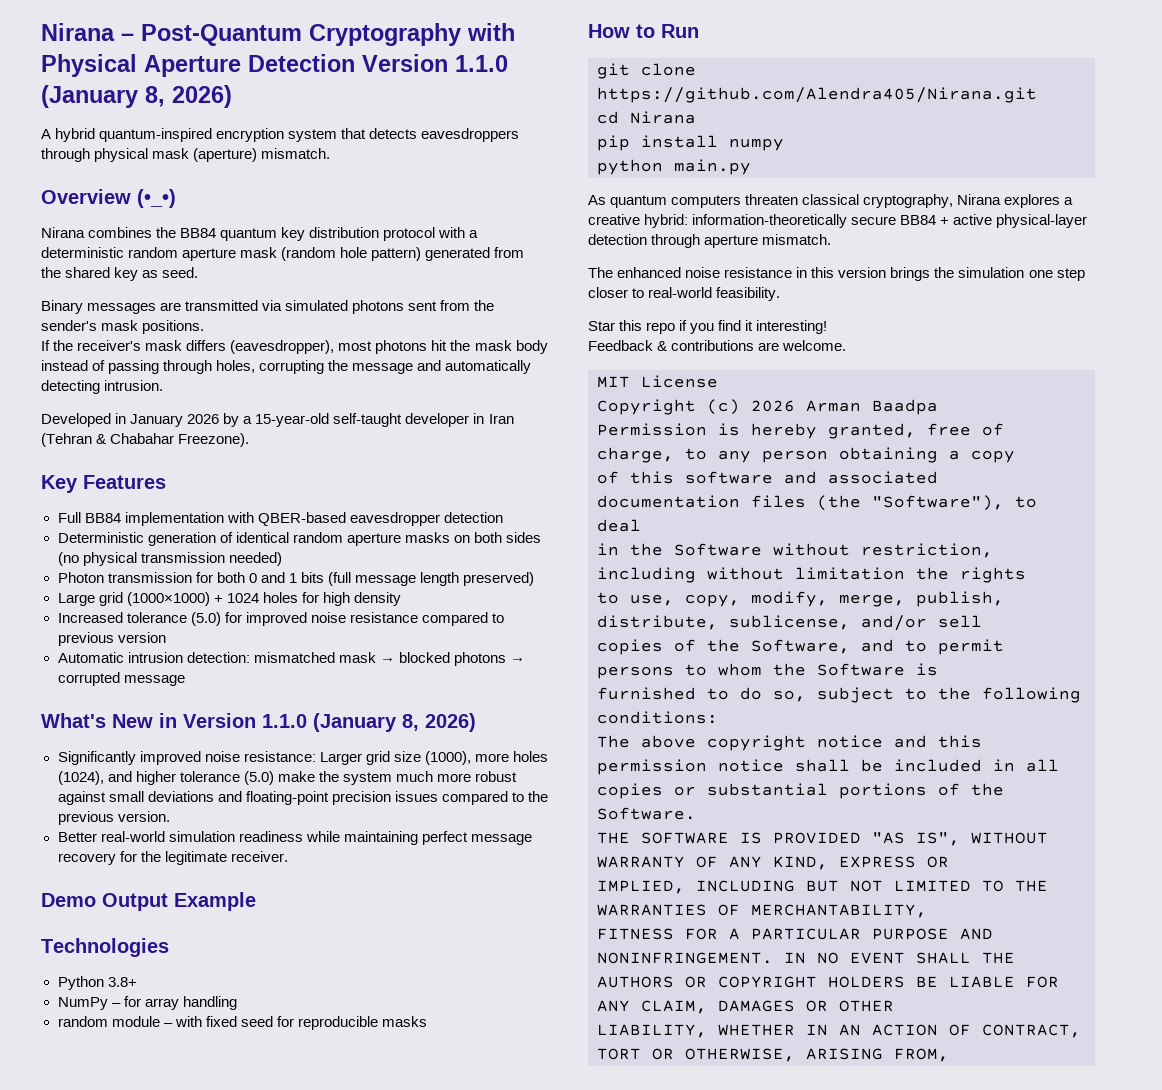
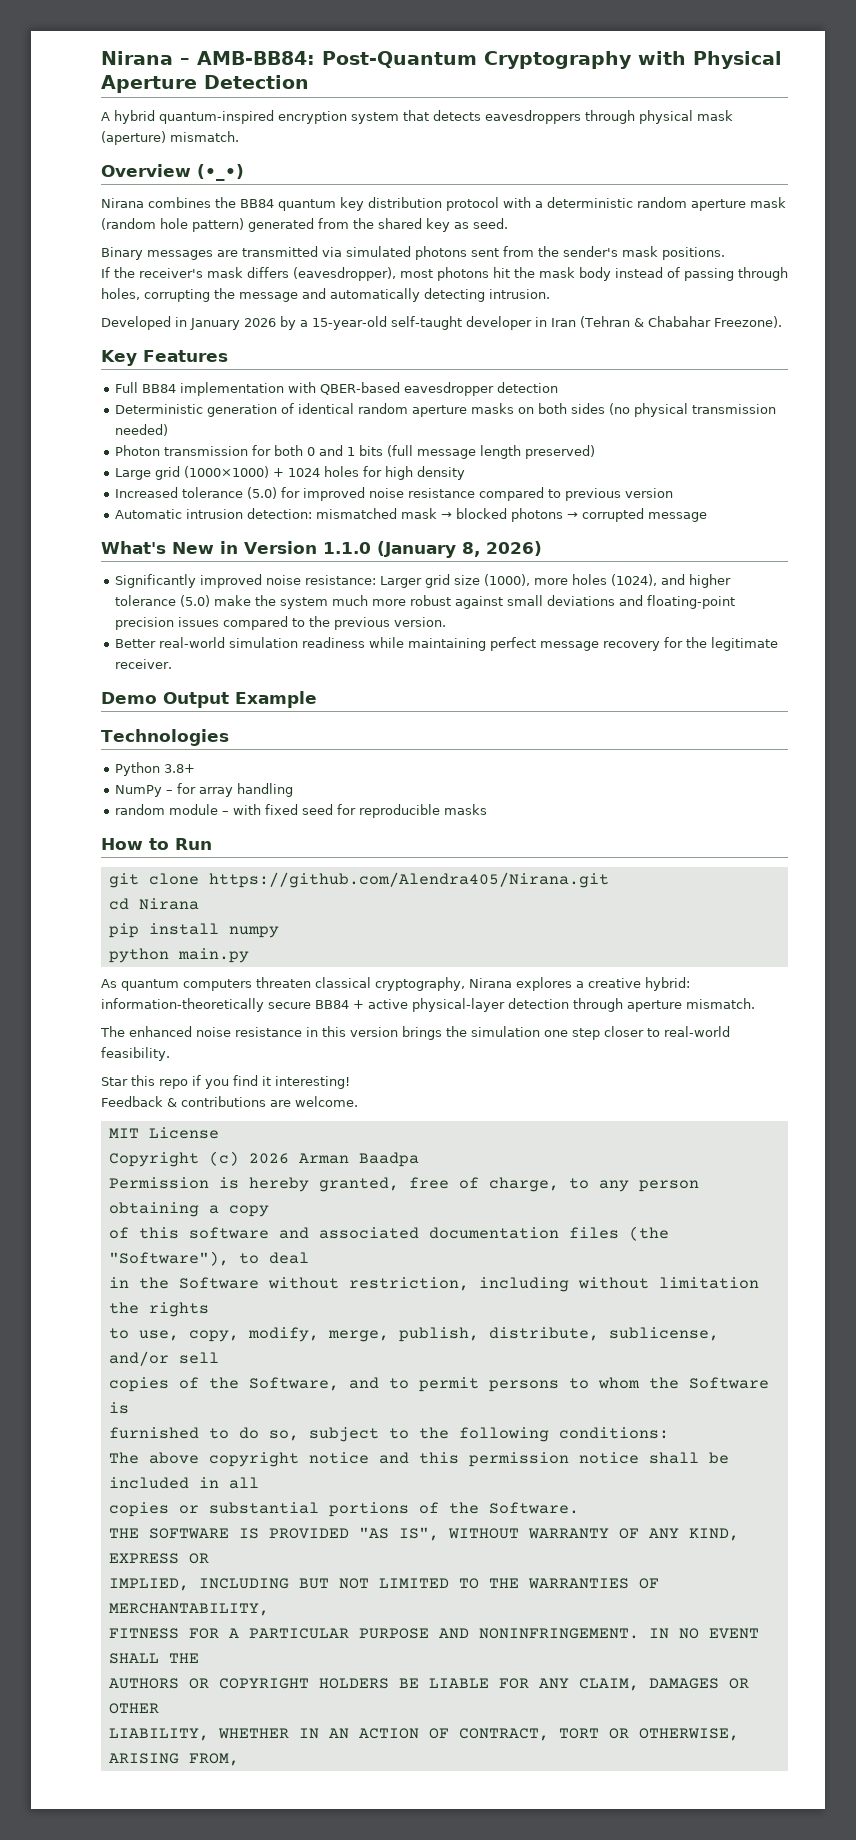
- Nirana – Post-Quantum Cryptography with Physical Aperture Detection Version 1.1.0 (January 8, 2026)
+ Nirana – AMB-BB84: Post-Quantum Cryptography with Physical Aperture Detection

